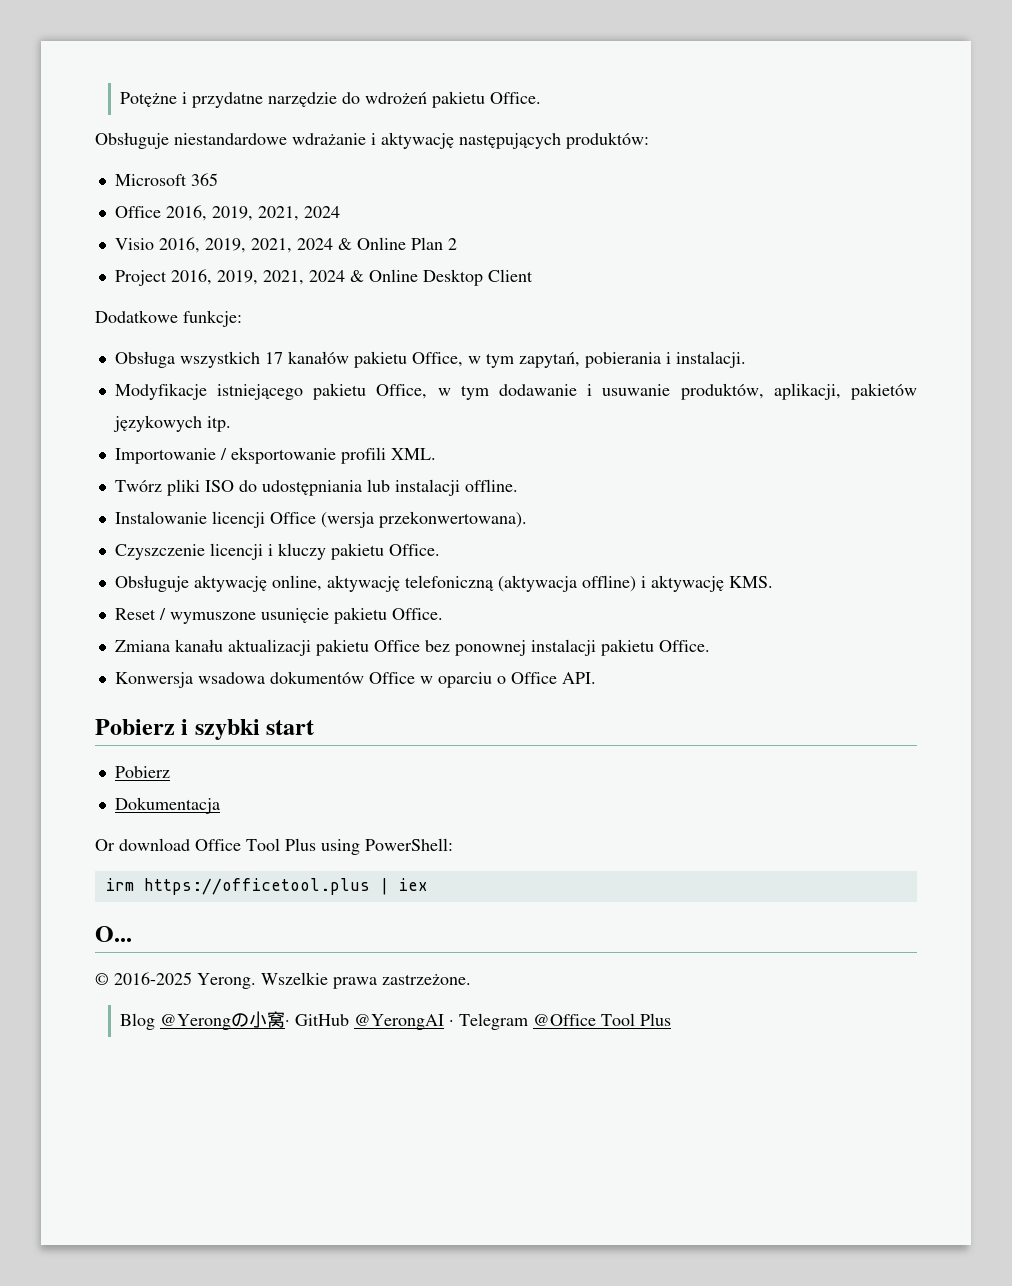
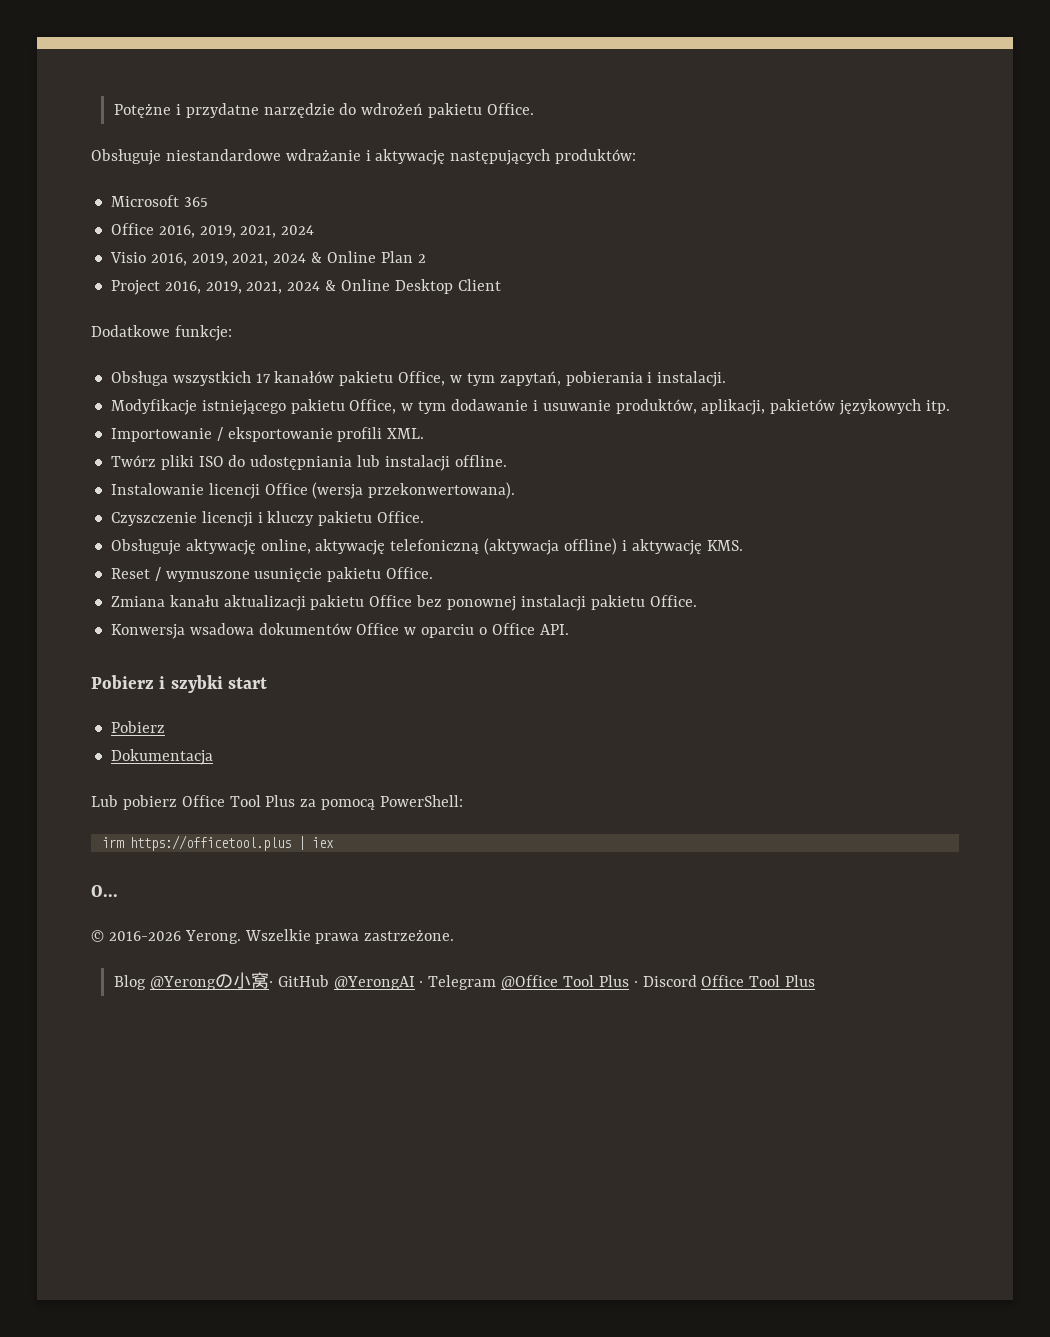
- Or download Office Tool Plus using PowerShell:
+ Lub pobierz Office Tool Plus za pomocą PowerShell:
- © 2016-2025 Yerong.
+ © 2016-2026 Yerong.
- Blog @Yerongの小窝· GitHub @YerongAI · Telegram @Office Tool Plus
+ Blog @Yerongの小窝· GitHub @YerongAI · Telegram @Office Tool Plus · Discord Office Tool Plus

